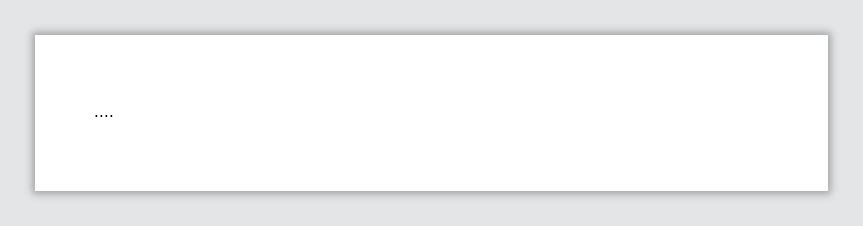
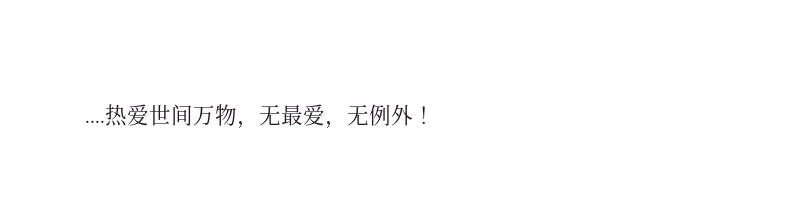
+ 热爱世间万物，无最爱，无例外！

